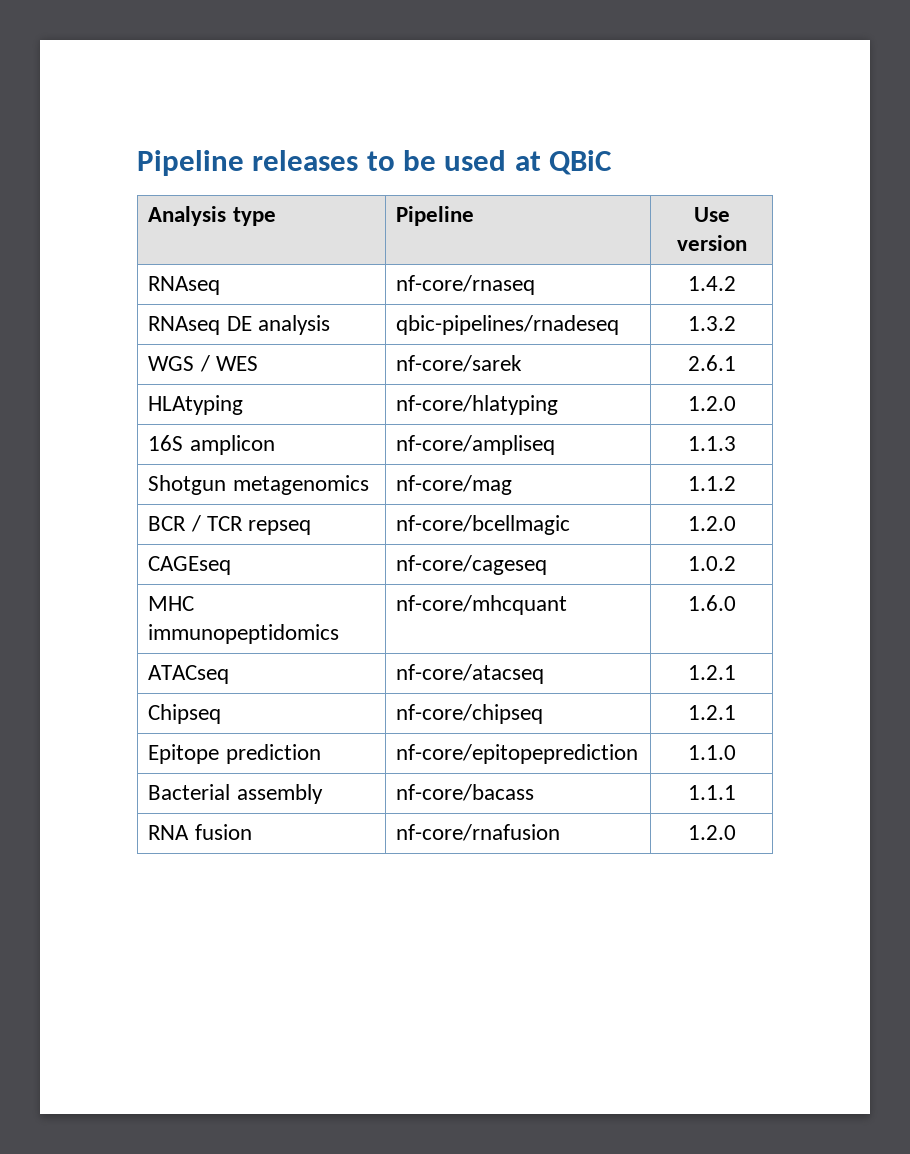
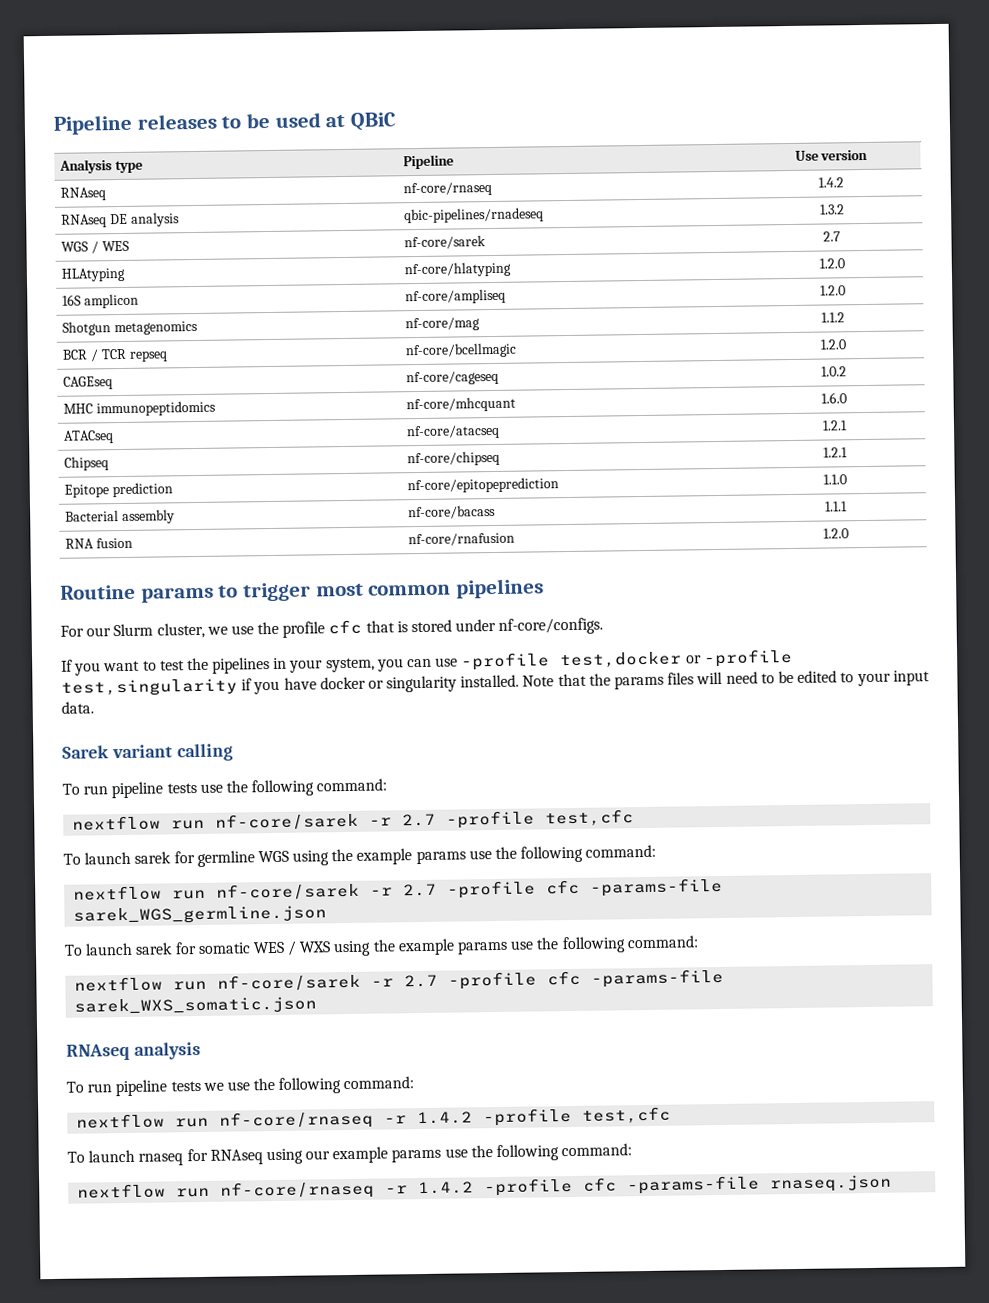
- WGS / WES | nf-core/sarek | 2.6.1
+ WGS / WES | nf-core/sarek | 2.7
- 16S amplicon | nf-core/ampliseq | 1.1.3
+ 16S amplicon | nf-core/ampliseq | 1.2.0
+ Routine params to trigger most common pipelines
+ For our Slurm cluster, we use the profile cfc that is stored under nf-core/configs.
+ If you want to test the pipelines in your system, you can use -profile test,docker or -profile test,singularity if you have docker or singularity installed. Note that the params files will need to be edited to your input data.
+ Sarek variant calling
+ To run pipeline tests use the following command:
+ nextflow run nf-core/sarek -r 2.7 -profile test,cfc
+ To launch sarek for germline WGS using the example params use the following command:
+ nextflow run nf-core/sarek -r 2.7 -profile cfc -params-file sarek_WGS_germline.json
+ To launch sarek for somatic WES / WXS using the example params use the following command:
+ nextflow run nf-core/sarek -r 2.7 -profile cfc -params-file sarek_WXS_somatic.json
+ RNAseq analysis
+ To run pipeline tests we use the following command:
+ nextflow run nf-core/rnaseq -r 1.4.2 -profile test,cfc
+ To launch rnaseq for RNAseq using our example params use the following command:
+ nextflow run nf-core/rnaseq -r 1.4.2 -profile cfc -params-file rnaseq.json

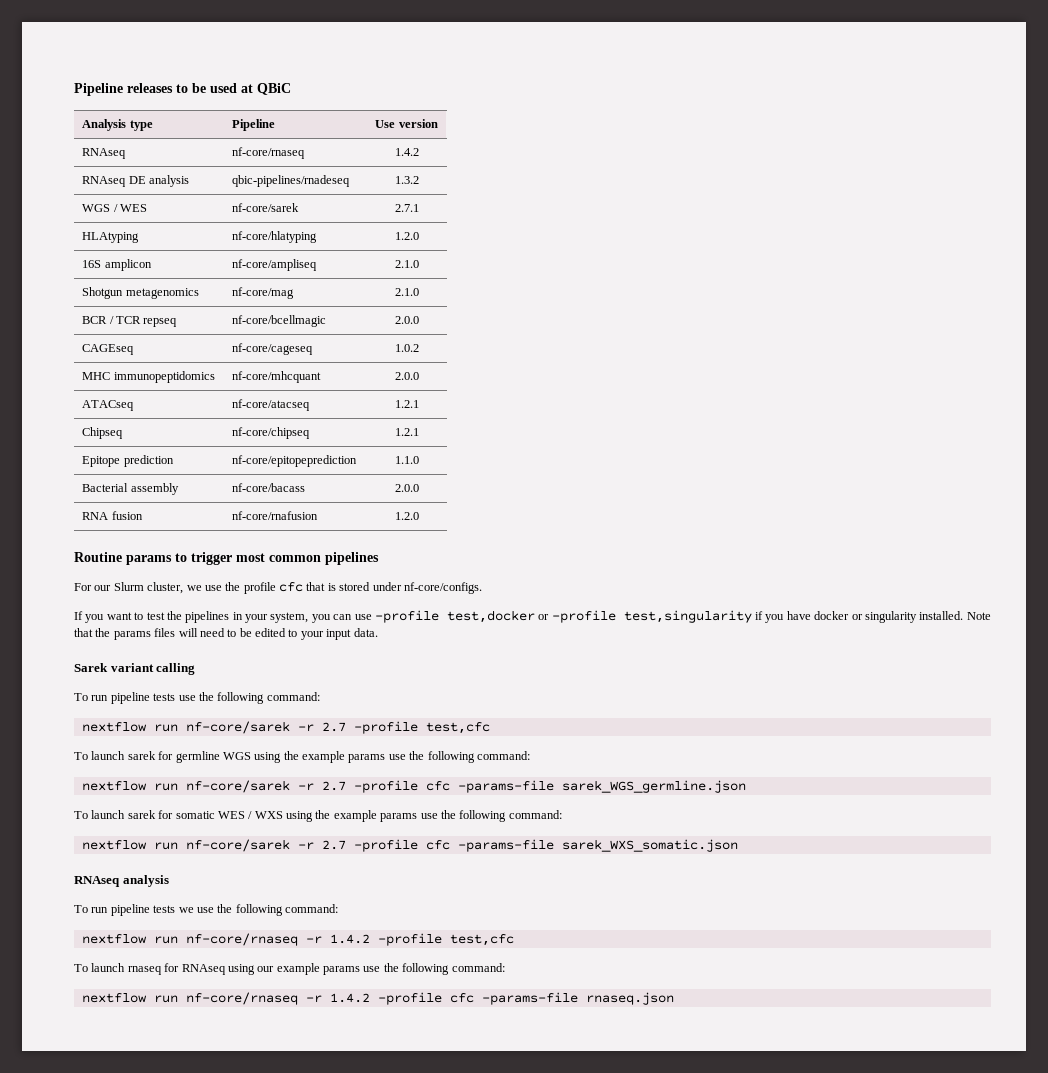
- WGS / WES | nf-core/sarek | 2.7
+ WGS / WES | nf-core/sarek | 2.7.1
- 16S amplicon | nf-core/ampliseq | 1.2.0
+ 16S amplicon | nf-core/ampliseq | 2.1.0
- Shotgun metagenomics | nf-core/mag | 1.1.2
+ Shotgun metagenomics | nf-core/mag | 2.1.0
- BCR / TCR repseq | nf-core/bcellmagic | 1.2.0
+ BCR / TCR repseq | nf-core/bcellmagic | 2.0.0
- MHC immunopeptidomics | nf-core/mhcquant | 1.6.0
+ MHC immunopeptidomics | nf-core/mhcquant | 2.0.0
- Bacterial assembly | nf-core/bacass | 1.1.1
+ Bacterial assembly | nf-core/bacass | 2.0.0

